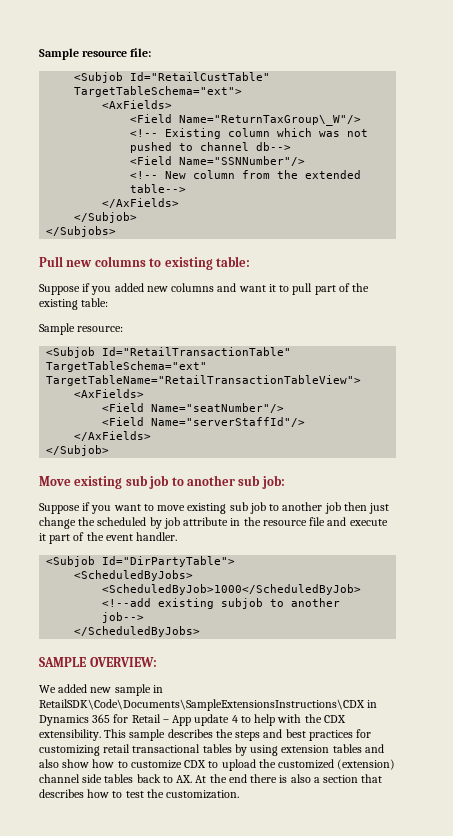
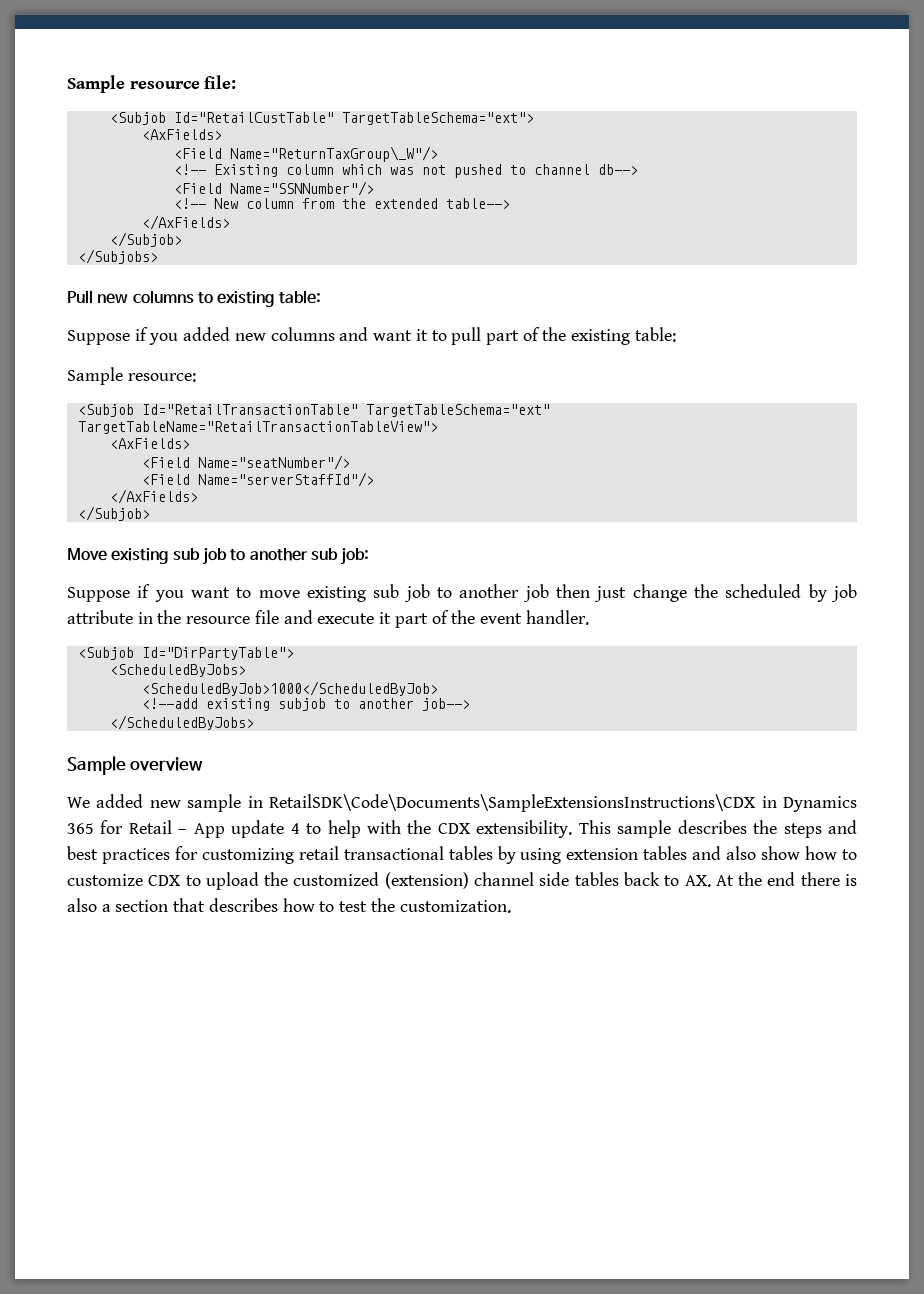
- SAMPLE OVERVIEW:
+ Sample overview

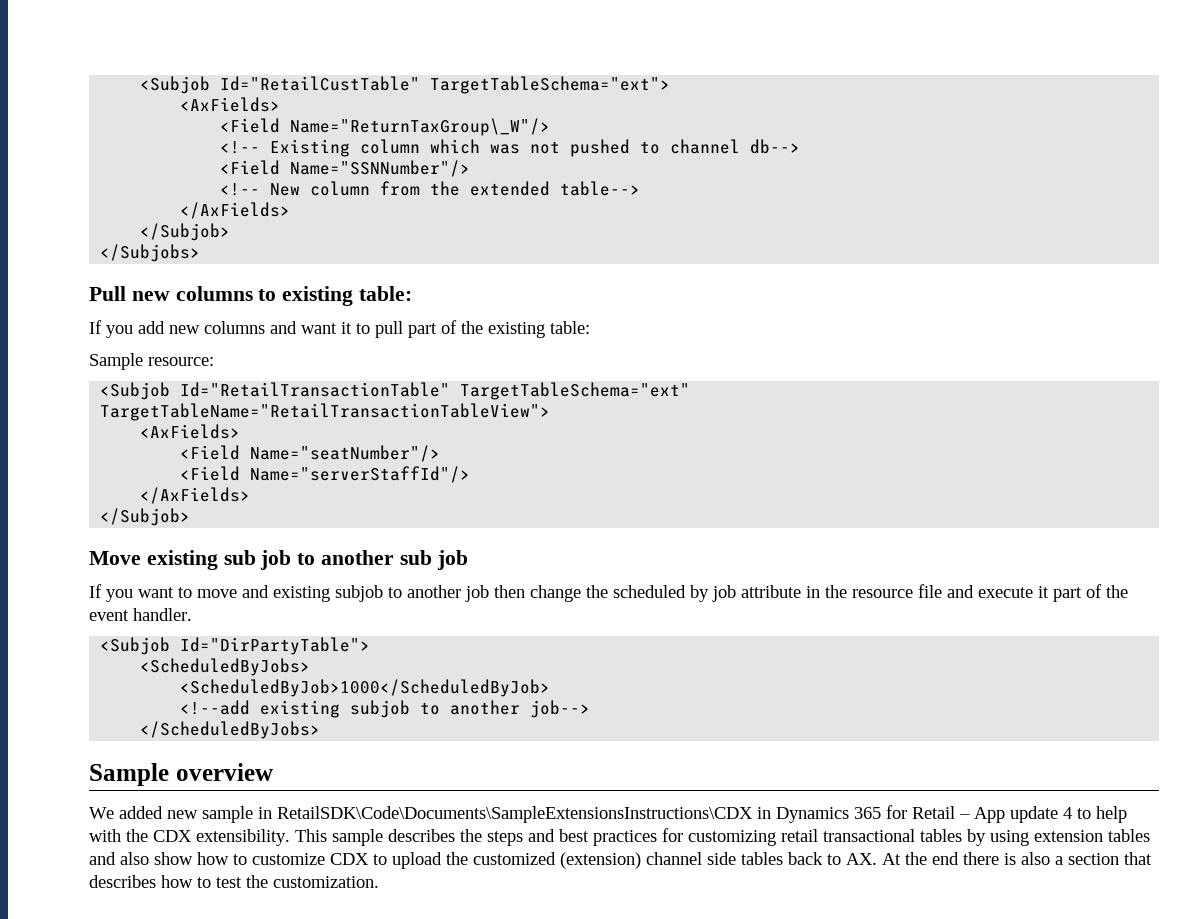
- Sample resource file:
- Suppose if you added new columns and want it to pull part of the existing table:
+ If you add new columns and want it to pull part of the existing table:
- Move existing sub job to another sub job:
- Suppose if you want to move existing sub job to another job then just change the scheduled by job attribute in the resource file and execute it part of the event handler.
+ Move existing sub job to another sub job
+ If you want to move and existing subjob to another job then change the scheduled by job attribute in the resource file and execute it part of the event handler.

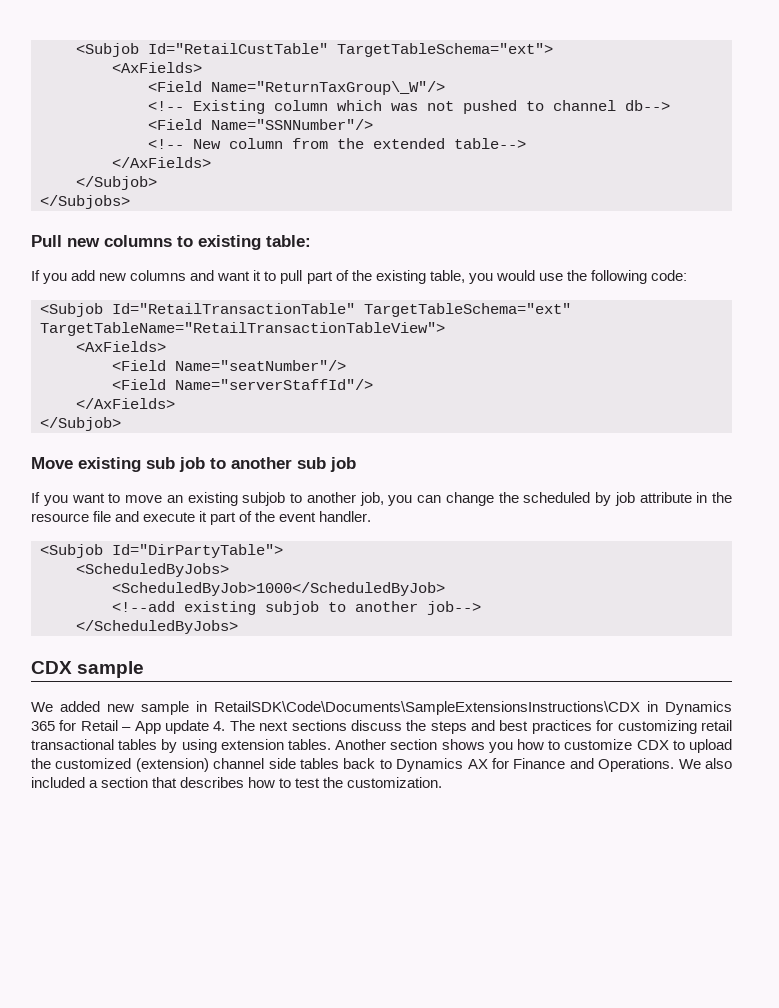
- If you add new columns and want it to pull part of the existing table:
- Sample resource:
+ If you add new columns and want it to pull part of the existing table, you would use the following code:
- If you want to move and existing subjob to another job then change the scheduled by job attribute in the resource file and execute it part of the event handler.
+ If you want to move an existing subjob to another job, you can change the scheduled by job attribute in the resource file and execute it part of the event handler.
- Sample overview
+ CDX sample
- We added new sample in RetailSDK\Code\Documents\SampleExtensionsInstructions\CDX in Dynamics 365 for Retail – App update 4 to help with the CDX extensibility. This sample describes the steps and best practices for customizing retail transactional tables by using extension tables and also show how to customize CDX to upload the customized (extension) channel side tables back to AX. At the end there is also a section that describes how to test the customization.
+ We added new sample in RetailSDK\Code\Documents\SampleExtensionsInstructions\CDX in Dynamics 365 for Retail – App update 4. The next sections discuss the steps and best practices for customizing retail transactional tables by using extension tables. Another section shows you how to customize CDX to upload the customized (extension) channel side tables back to Dynamics AX for Finance and Operations. We also included a section that describes how to test the customization.

